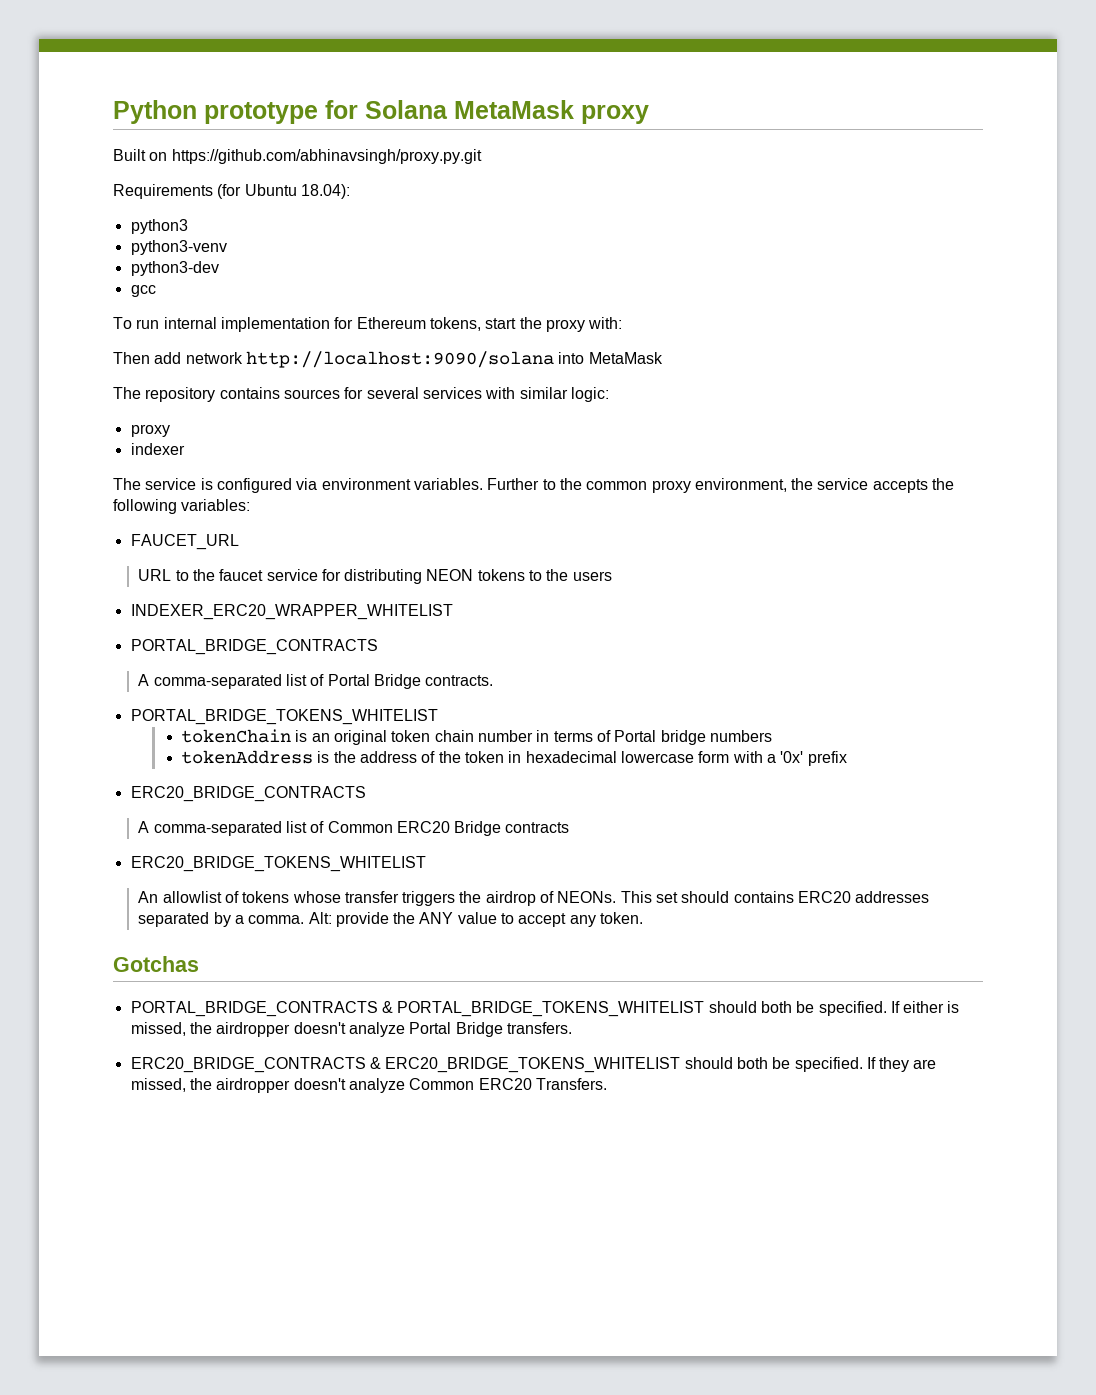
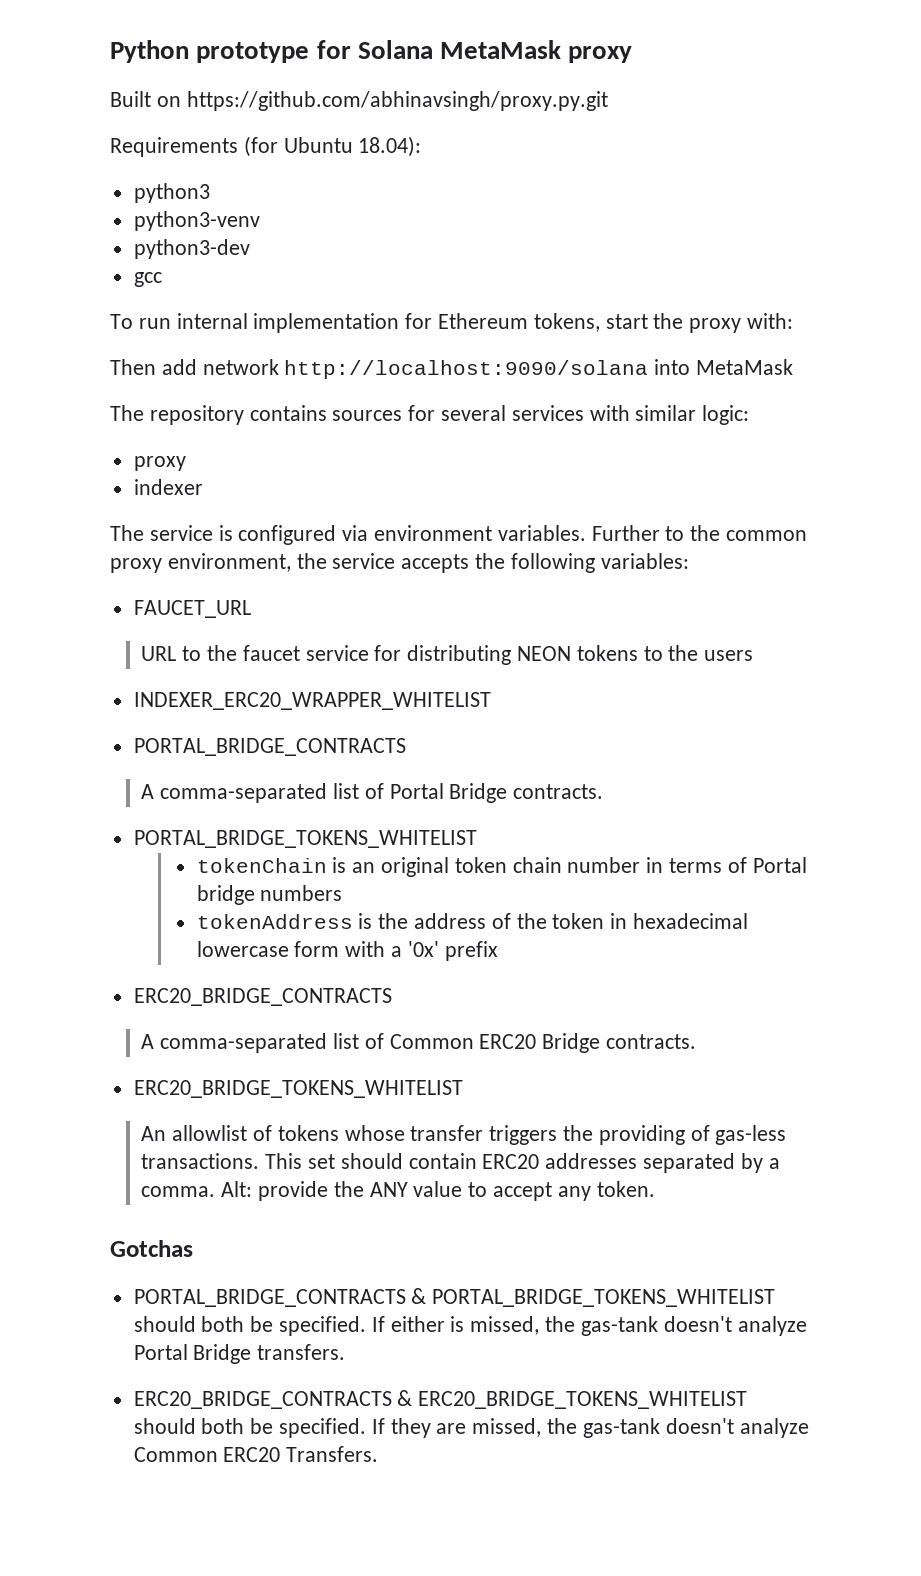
- A comma-separated list of Common ERC20 Bridge contracts
+ A comma-separated list of Common ERC20 Bridge contracts.
- An allowlist of tokens whose transfer triggers the airdrop of NEONs.
+ An allowlist of tokens whose transfer triggers the providing of gas-less transactions.
- This set should contains ERC20 addresses separated by a comma.
+ This set should contain ERC20 addresses separated by a comma.
- If either is missed, the airdropper doesn't analyze Portal Bridge transfers.
+ If either is missed, the gas-tank doesn't analyze Portal Bridge transfers.
- If they are missed, the airdropper doesn't analyze Common ERC20 Transfers.
+ If they are missed, the gas-tank doesn't analyze Common ERC20 Transfers.

